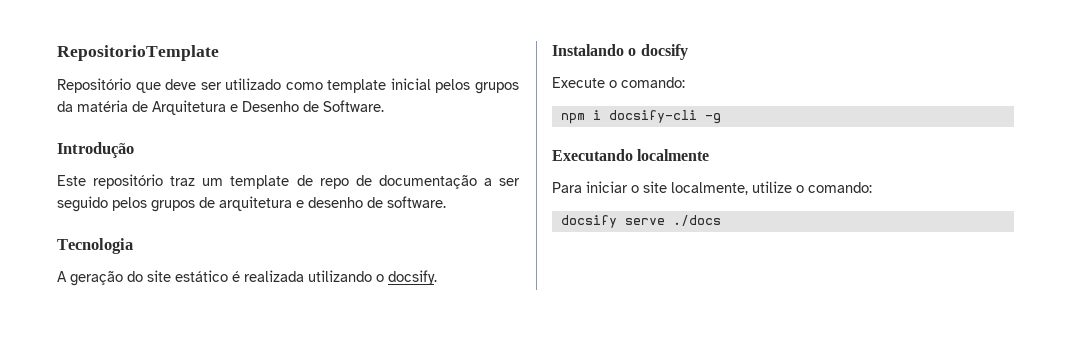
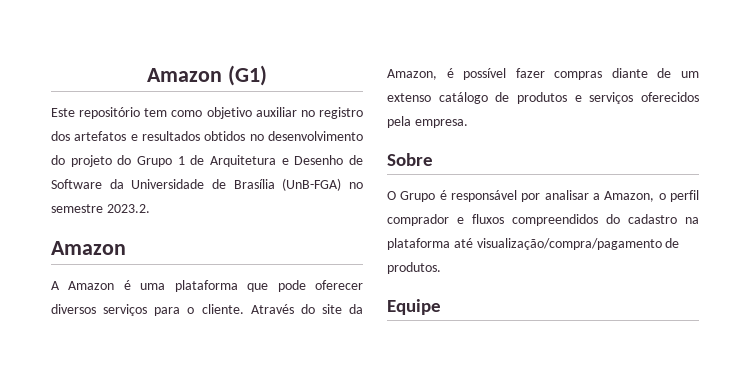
- RepositorioTemplate
- Repositório que deve ser utilizado como template inicial pelos grupos da matéria de Arquitetura e Desenho de Software.
- Introdução
- Este repositório traz um template de repo de documentação a ser seguido pelos grupos de arquitetura e desenho de software.
- Tecnologia
- A geração do site estático é realizada utilizando o docsify.
- Instalando o docsify
- Execute o comando:
- npm i docsify-cli -g
- Executando localmente
- Para iniciar o site localmente, utilize o comando:
- docsify serve ./docs
+ Amazon (G1)
+ Este repositório tem como objetivo auxiliar no registro dos artefatos e resultados obtidos no desenvolvimento do projeto do Grupo 1 de Arquitetura e Desenho de Software da Universidade de Brasília (UnB-FGA) no semestre 2023.2.
+ Amazon
+ A Amazon é uma plataforma que pode oferecer diversos serviços para o cliente. Através do site da Amazon, é possível fazer compras diante de um extenso catálogo de produtos e serviços oferecidos pela empresa.
+ Sobre
+ O Grupo é responsável por analisar a Amazon, o perfil comprador e fluxos compreendidos do cadastro na plataforma até visualização/compra/pagamento de produtos.
+ Equipe

